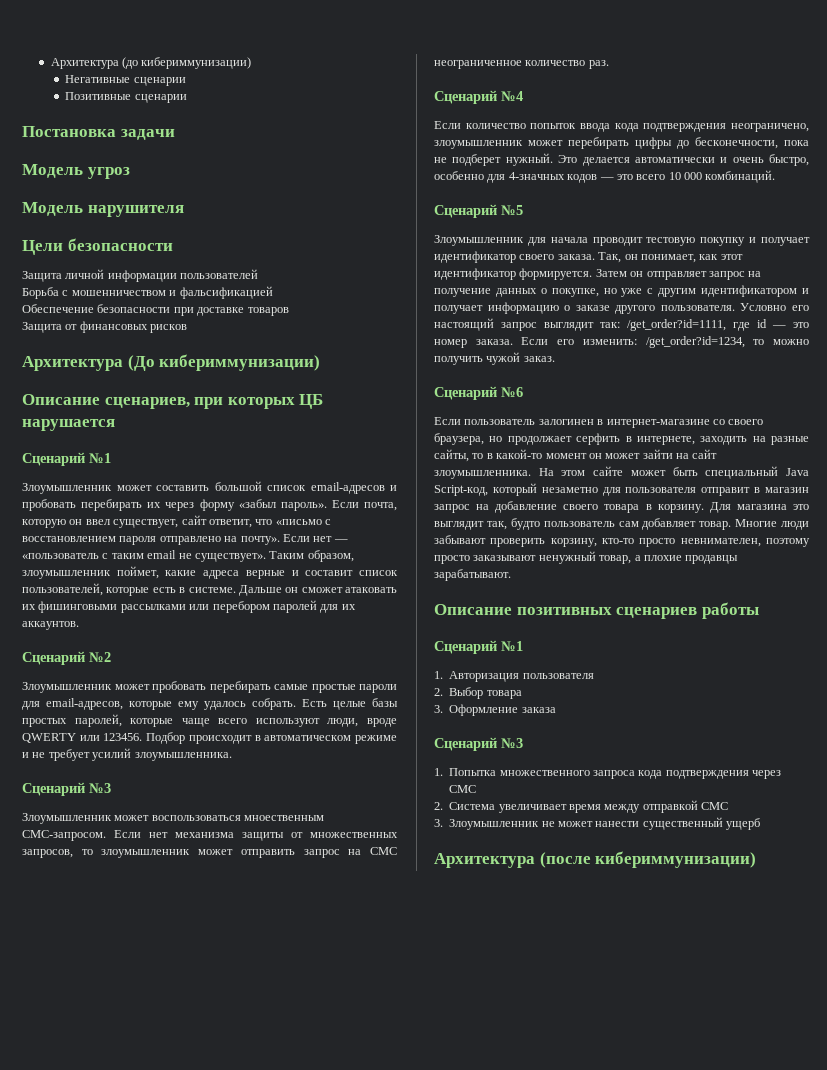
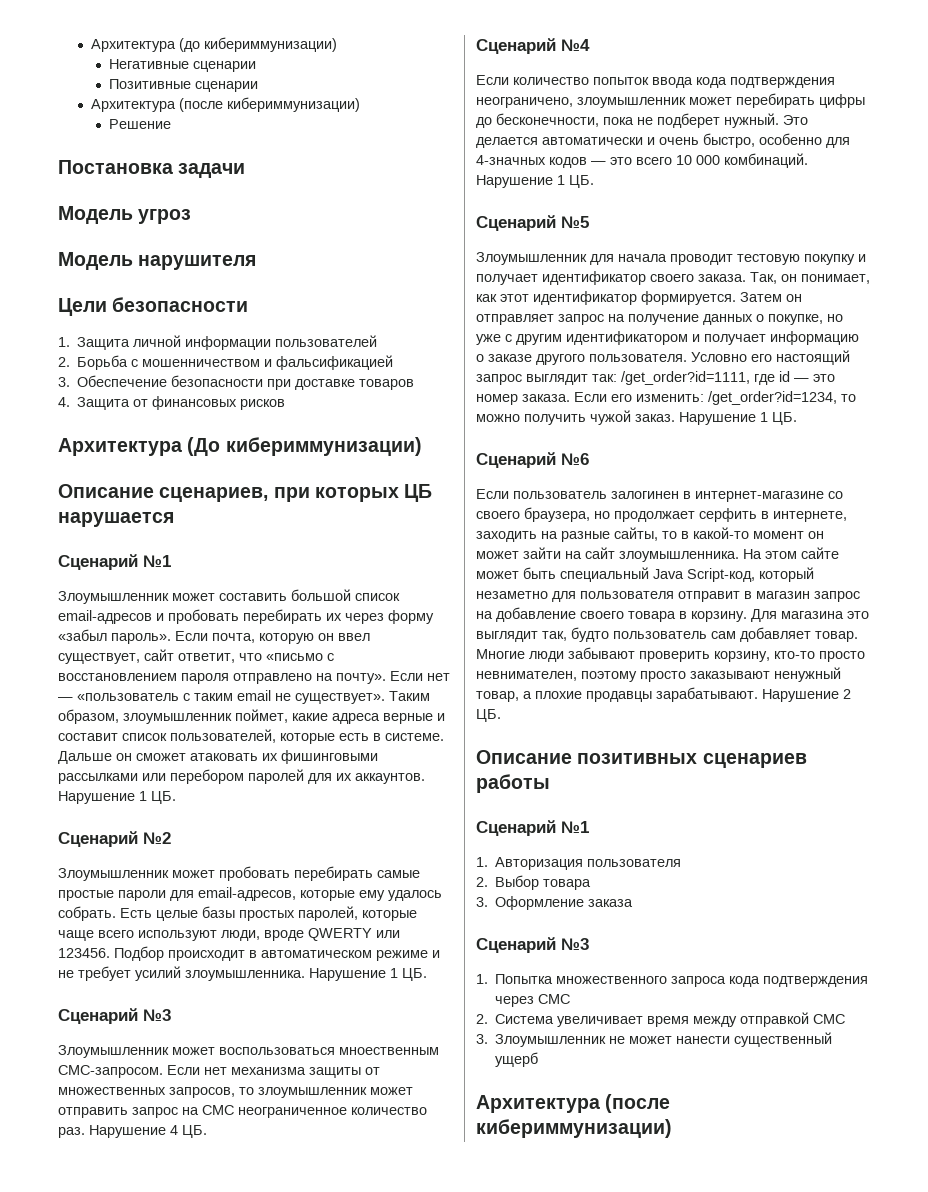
  Позитивные сценарии
+ Архитектура (после кибериммунизации)
+ Решение
- Защита личной информации пользователей
+ 1. Защита личной информации пользователей
- Борьба с мошенничеством и фальсификацией
+ 2. Борьба с мошенничеством и фальсификацией
- Обеспечение безопасности при доставке товаров
+ 3. Обеспечение безопасности при доставке товаров
- Защита от финансовых рисков
+ 4. Защита от финансовых рисков
- Дальше он сможет атаковать их фишинговыми рассылками или перебором паролей для их аккаунтов.
+ Дальше он сможет атаковать их фишинговыми рассылками или перебором паролей для их аккаунтов. Нарушение 1 ЦБ.
- Подбор происходит в автоматическом режиме и не требует усилий злоумышленника.
+ Подбор происходит в автоматическом режиме и не требует усилий злоумышленника. Нарушение 1 ЦБ.
+ Нарушение 4 ЦБ.
- Это делается автоматически и очень быстро, особенно для 4-значных кодов — это всего 10 000 комбинаций.
+ Это делается автоматически и очень быстро, особенно для 4-значных кодов — это всего 10 000 комбинаций. Нарушение 1 ЦБ.
- Если его изменить: /get_order?id=1234, то можно получить чужой заказ.
+ Если его изменить: /get_order?id=1234, то можно получить чужой заказ. Нарушение 1 ЦБ.
+ Нарушение 2 ЦБ.

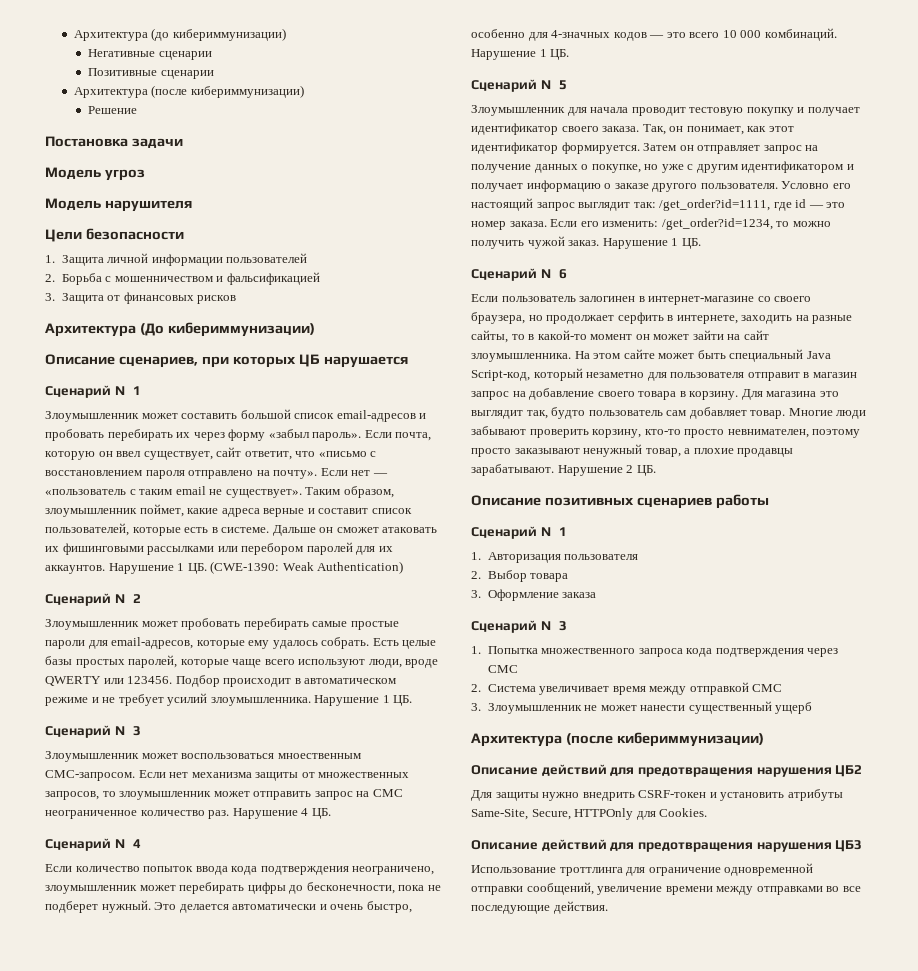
- 3. Обеспечение безопасности при доставке товаров
- 4. Защита от финансовых рисков
+ 3. Защита от финансовых рисков
- Дальше он сможет атаковать их фишинговыми рассылками или перебором паролей для их аккаунтов. Нарушение 1 ЦБ.
+ Дальше он сможет атаковать их фишинговыми рассылками или перебором паролей для их аккаунтов. Нарушение 1 ЦБ. (CWE-1390: Weak Authentication)
+ Описание действий для предотвращения нарушения ЦБ2
+ Для защиты нужно внедрить CSRF-токен и установить атрибуты Same-Site, Secure, HTTPOnly для Cookies.
+ Описание действий для предотвращения нарушения ЦБ3
+ Использование троттлинга для ограничение одновременной отправки сообщений, увеличение времени между отправками во все последующие действия.

